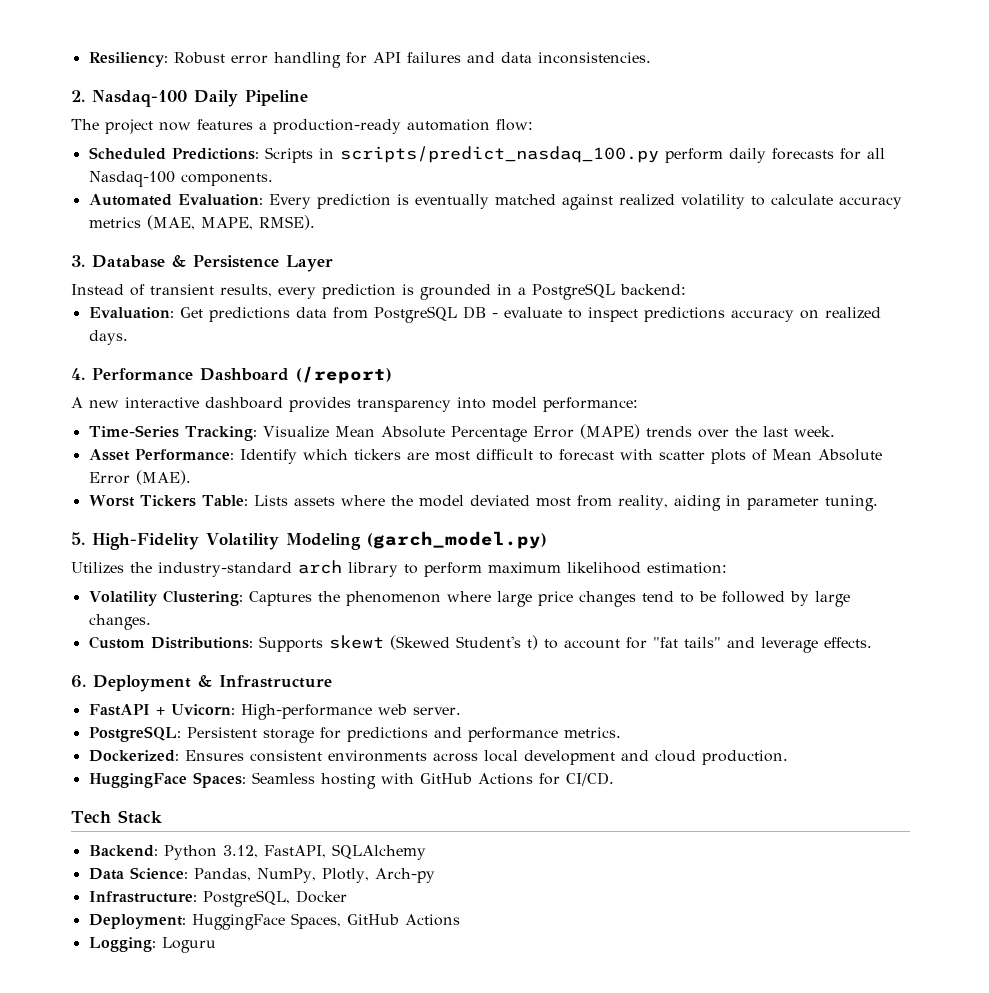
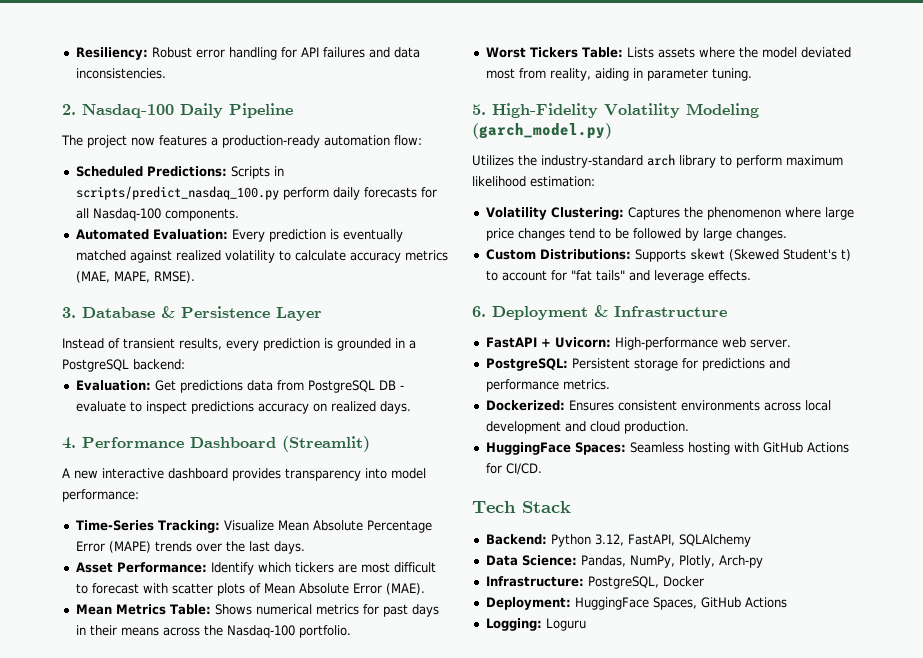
- 4. Performance Dashboard (/report)
+ 4. Performance Dashboard (Streamlit)
- Time-Series Tracking: Visualize Mean Absolute Percentage Error (MAPE) trends over the last week.
+ Time-Series Tracking: Visualize Mean Absolute Percentage Error (MAPE) trends over the last days.
+ Mean Metrics Table: Shows numerical metrics for past days in their means across the Nasdaq-100 portfolio.

